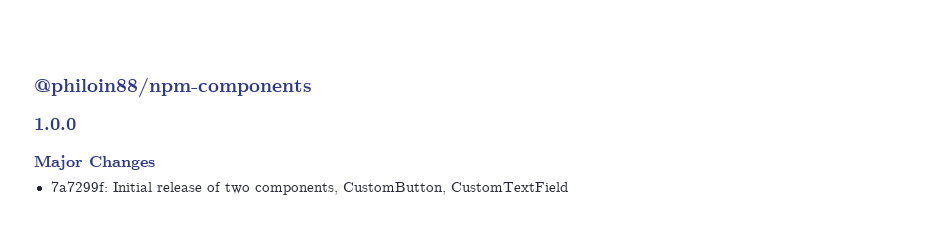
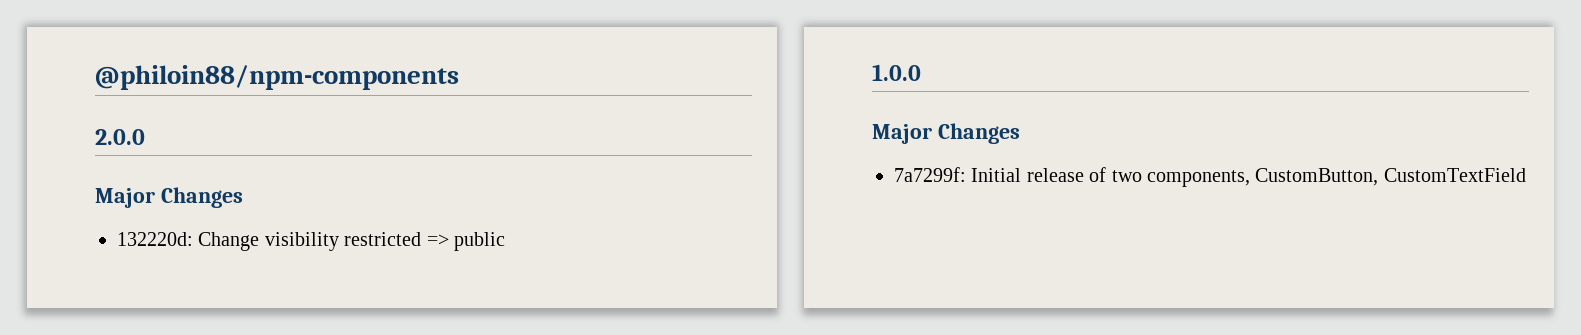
+ 2.0.0
+ Major Changes
+ 132220d: Change visibility restricted => public

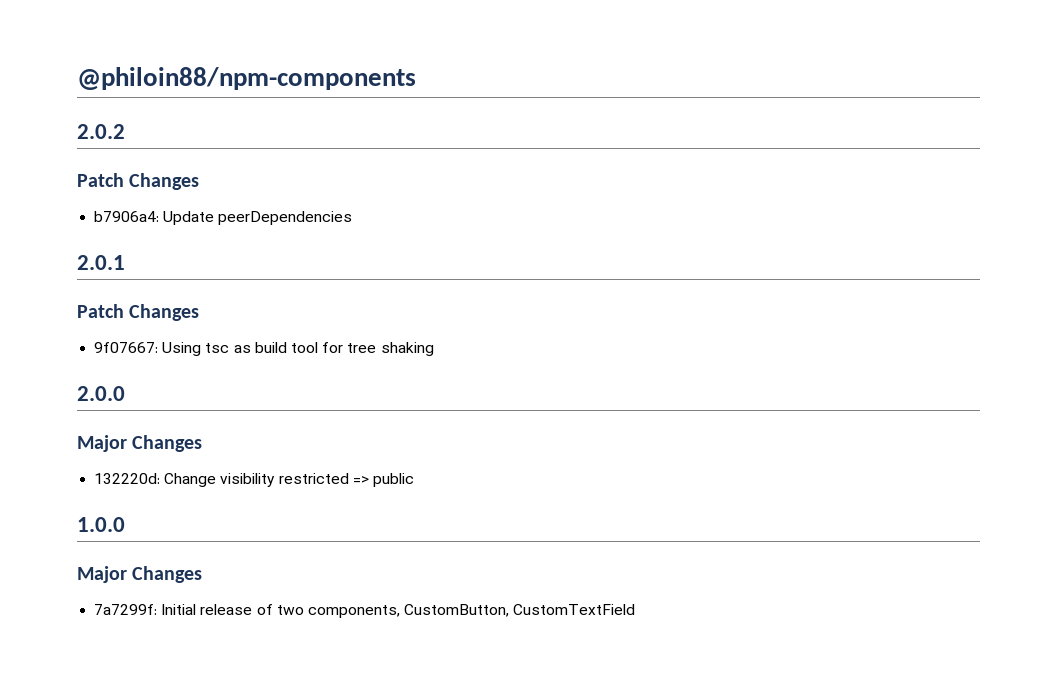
+ 2.0.2
+ Patch Changes
+ b7906a4: Update peerDependencies
+ 2.0.1
+ Patch Changes
+ 9f07667: Using tsc as build tool for tree shaking

